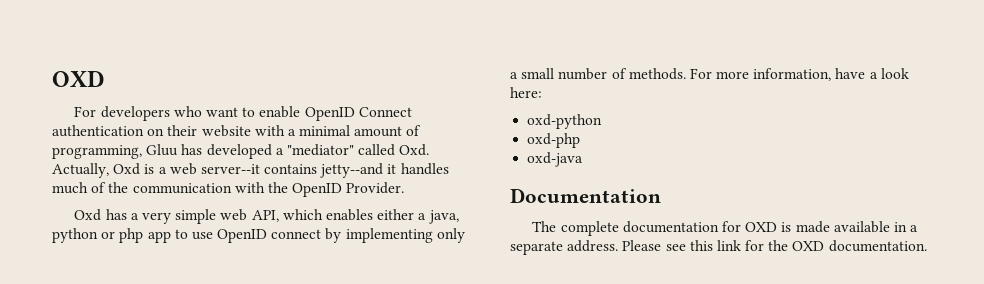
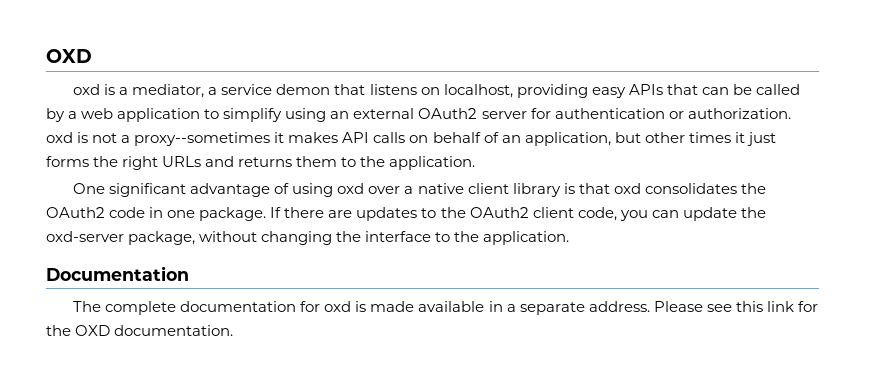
- For developers who want to enable OpenID Connect authentication on their website with a minimal amount of programming, Gluu has developed a "mediator" called Oxd. Actually, Oxd is a web server--it contains jetty--and it handles much of the communication with the OpenID Provider.
- Oxd has a very simple web API, which enables either a java, python or php app to use OpenID connect by implementing only a small number of methods. For more information, have a look here:
- oxd-python
- oxd-php
- oxd-java
+ oxd is a mediator, a service demon that listens on localhost, providing easy APIs that can be called by a web application to simplify using an external OAuth2 server for authentication or authorization. oxd is not a proxy--sometimes it makes API calls on behalf of an application, but other times it just forms the right URLs and returns them to the application.
+ One significant advantage of using oxd over a native client library is that oxd consolidates the OAuth2 code in one package. If there are updates to the OAuth2 client code, you can update the oxd-server package, without changing the interface to the application.
- The complete documentation for OXD is made available in a separate address.
+ The complete documentation for oxd is made available in a separate address.

